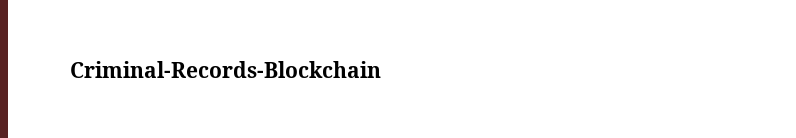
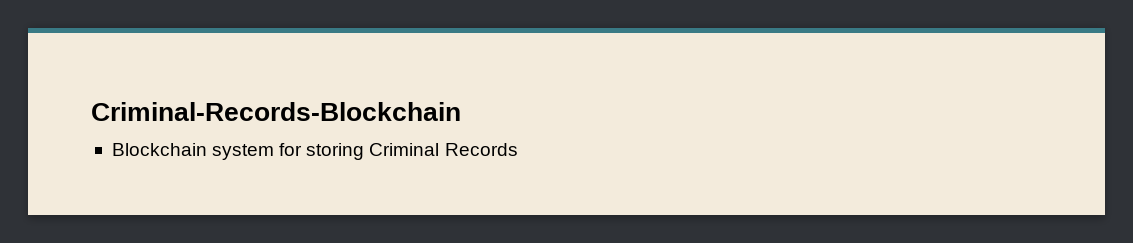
+ Blockchain system for storing Criminal Records

